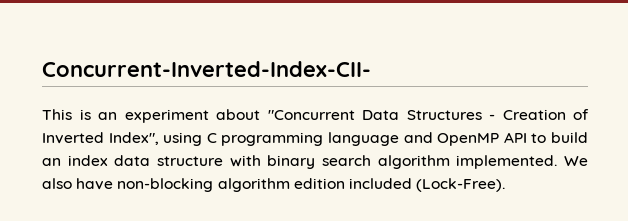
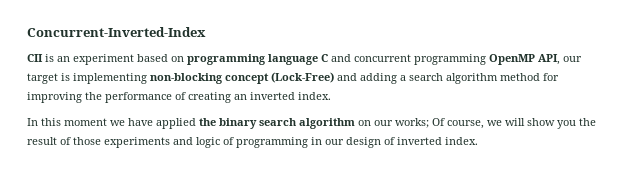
- Concurrent-Inverted-Index-CII-
- This is an experiment about "Concurrent Data Structures - Creation of Inverted Index", using C programming language and OpenMP API to build an index data structure with binary search algorithm implemented. We also have non-blocking algorithm edition included (Lock-Free).
+ Concurrent-Inverted-Index
+ CII is an experiment based on programming language C and concurrent programming OpenMP API, our target is implementing non-blocking concept (Lock-Free) and adding a search algorithm method for improving the performance of creating an inverted index.
+ In this moment we have applied the binary search algorithm on our works; Of course, we will show you the result of those experiments and logic of programming in our design of inverted index.

